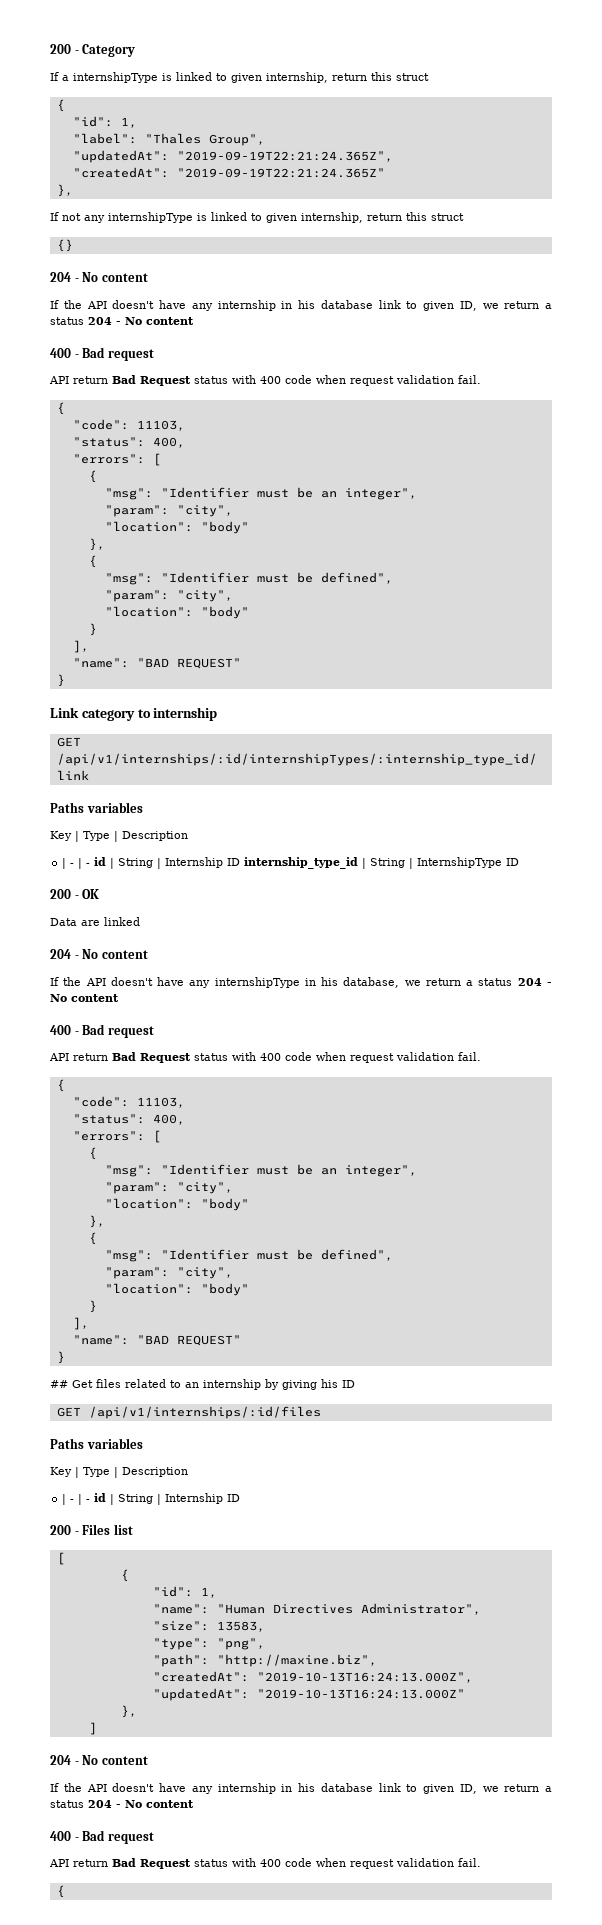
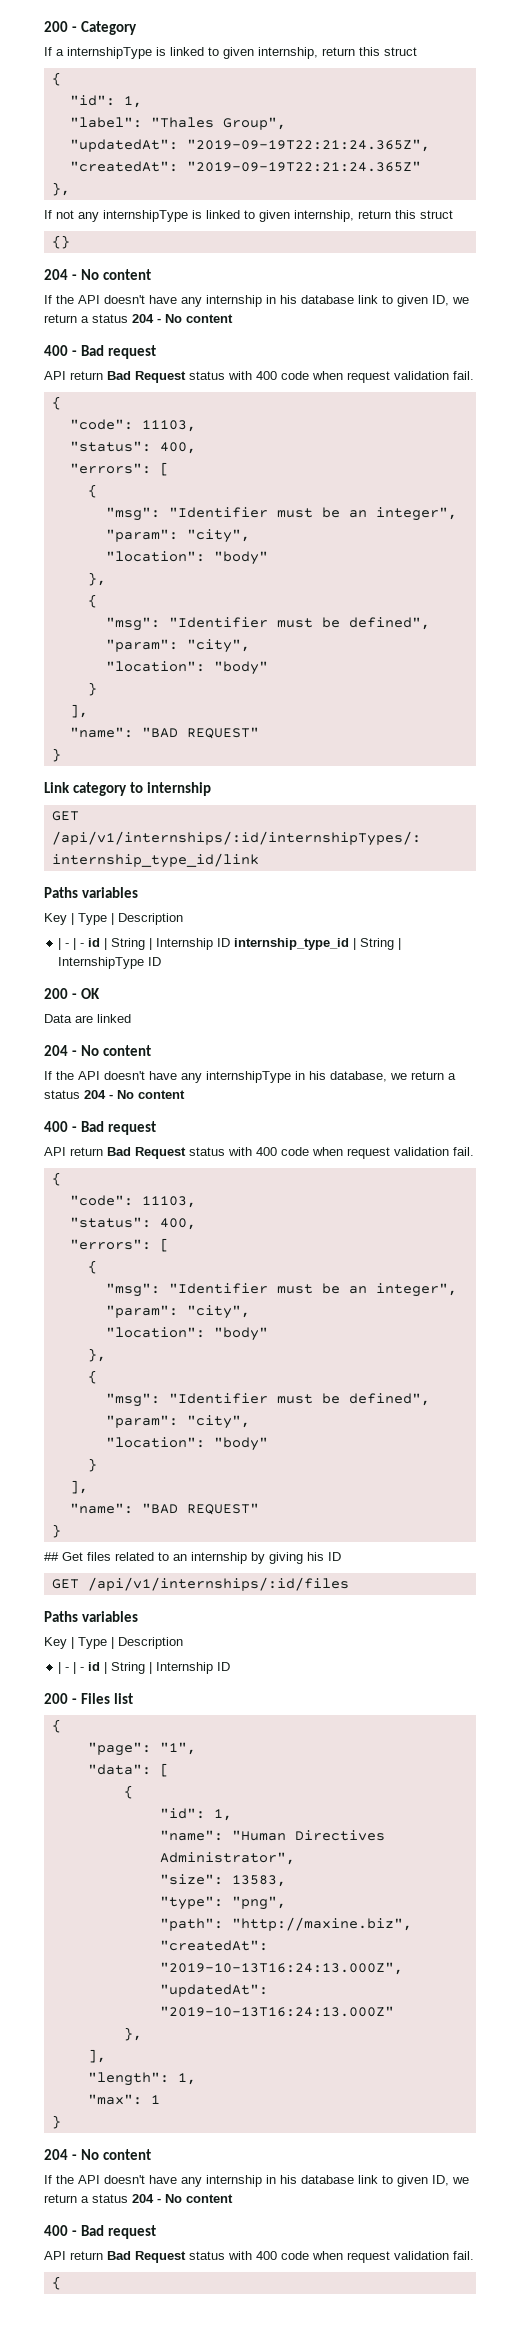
  200 - Files list
- [
+ {
+ "page": "1",
+ "data": [
  "updatedAt": "2019-10-13T16:24:13.000Z"
  },
- ]
+ ],
+ "length": 1,
+ "max": 1
+ }

